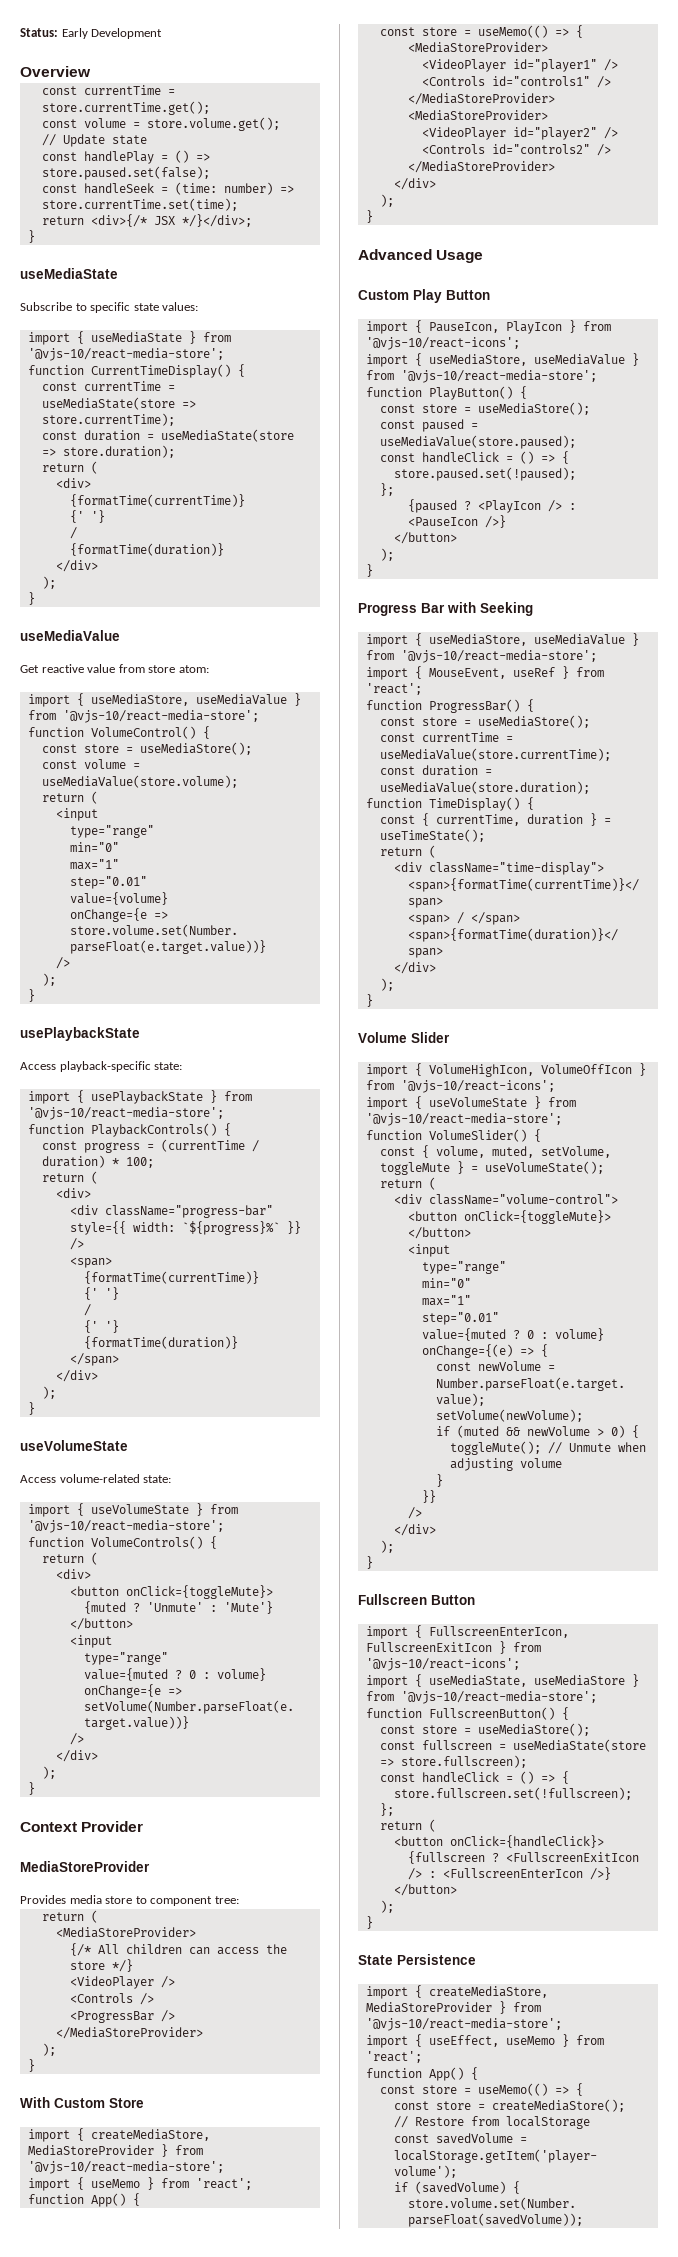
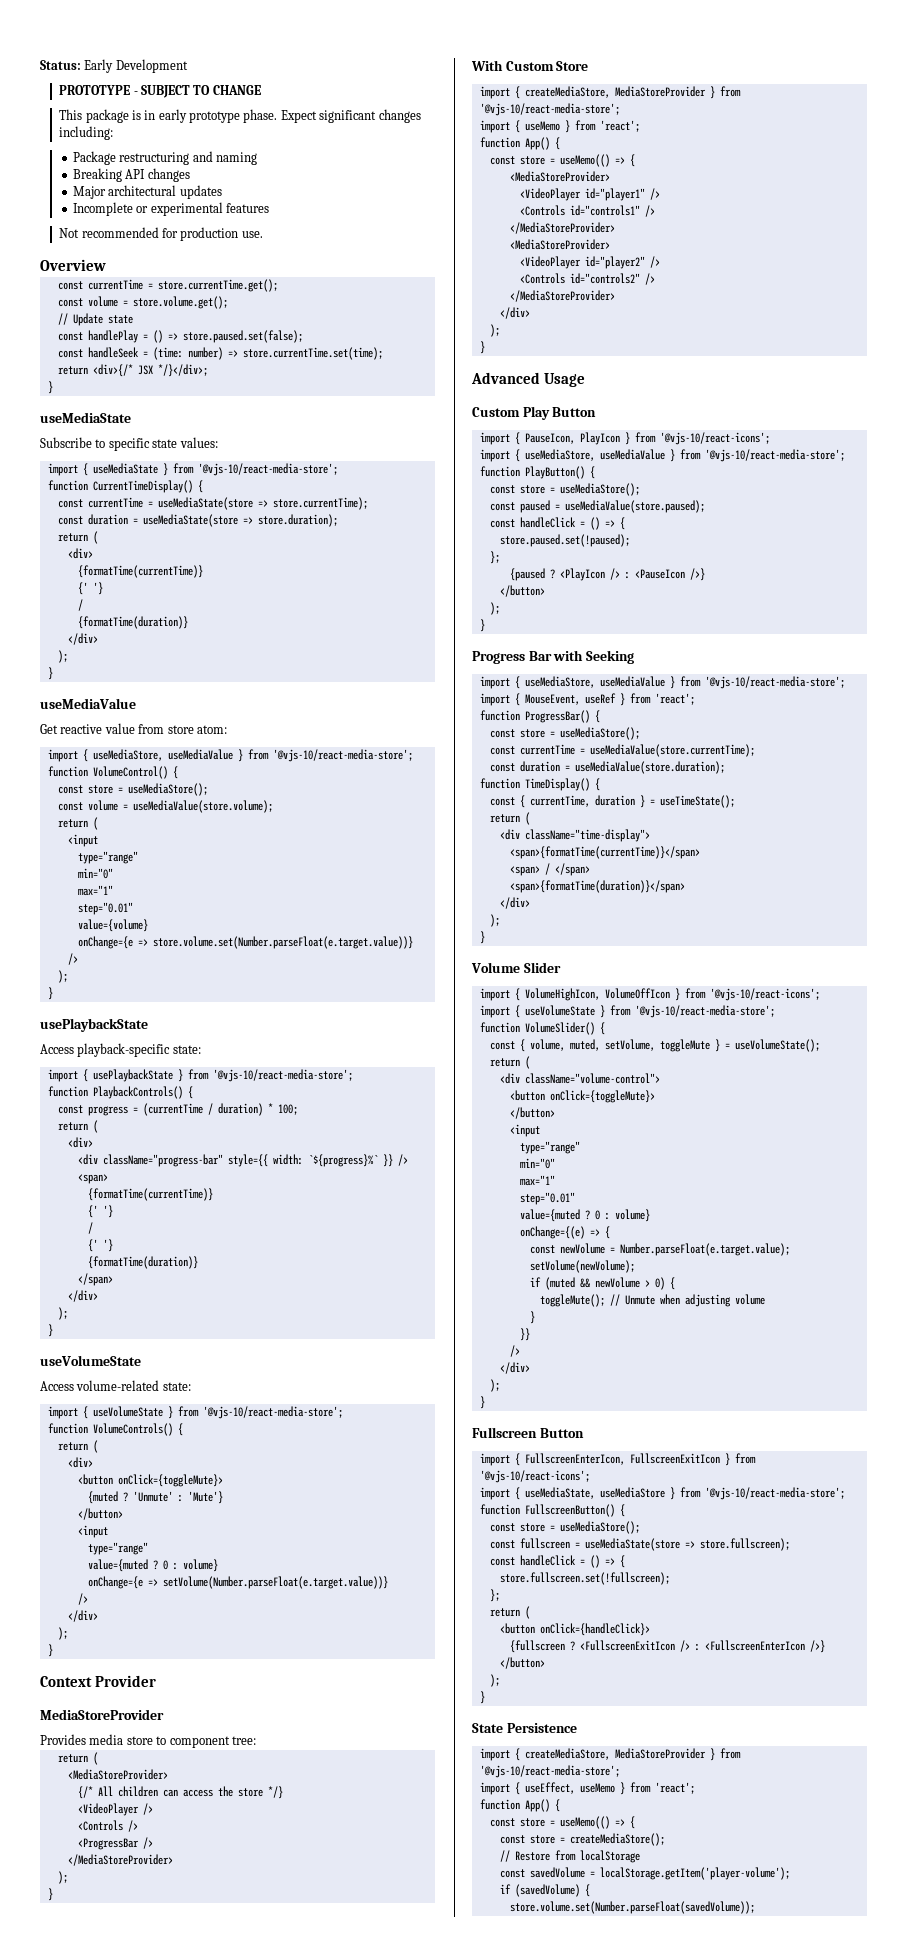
+ PROTOTYPE - SUBJECT TO CHANGE
+ This package is in early prototype phase. Expect significant changes including:
+ Package restructuring and naming
+ Breaking API changes
+ Major architectural updates
+ Incomplete or experimental features
+ Not recommended for production use.

